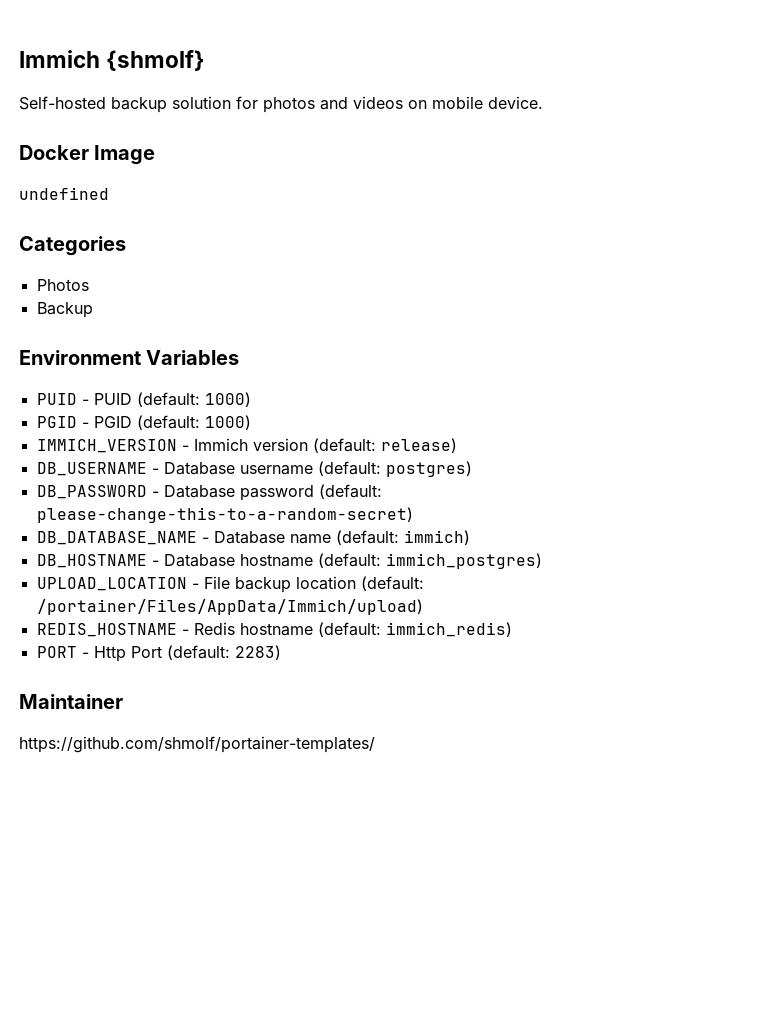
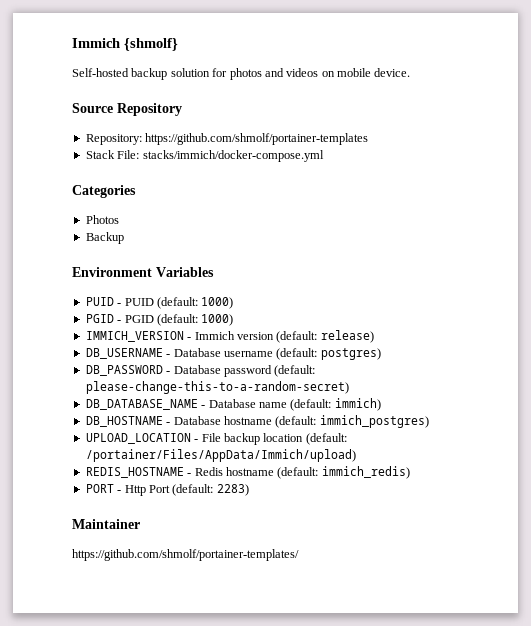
- Docker Image
- undefined
+ Source Repository
+ Repository: https://github.com/shmolf/portainer-templates
+ Stack File: stacks/immich/docker-compose.yml

